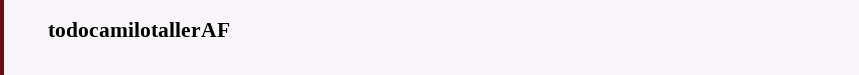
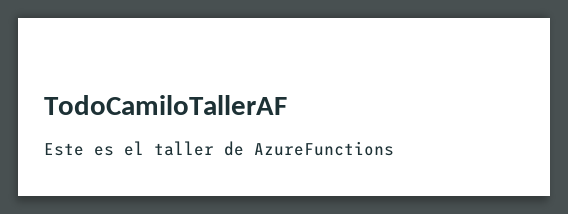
- todocamilotallerAF
+ TodoCamiloTallerAF
+ Este es el taller de AzureFunctions

